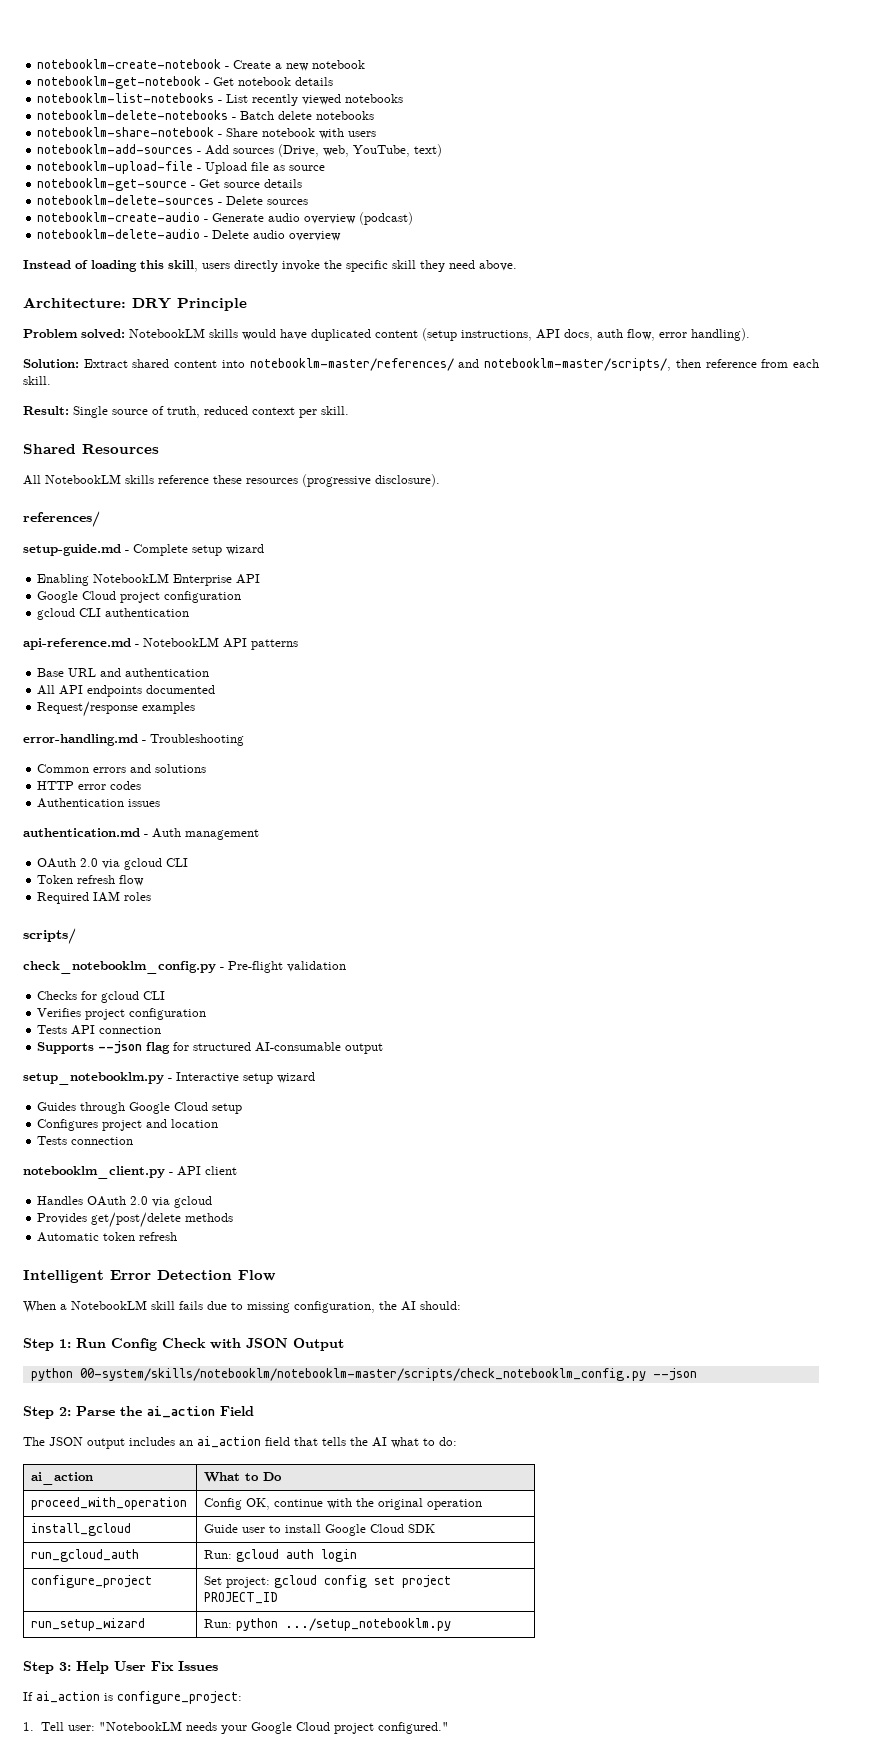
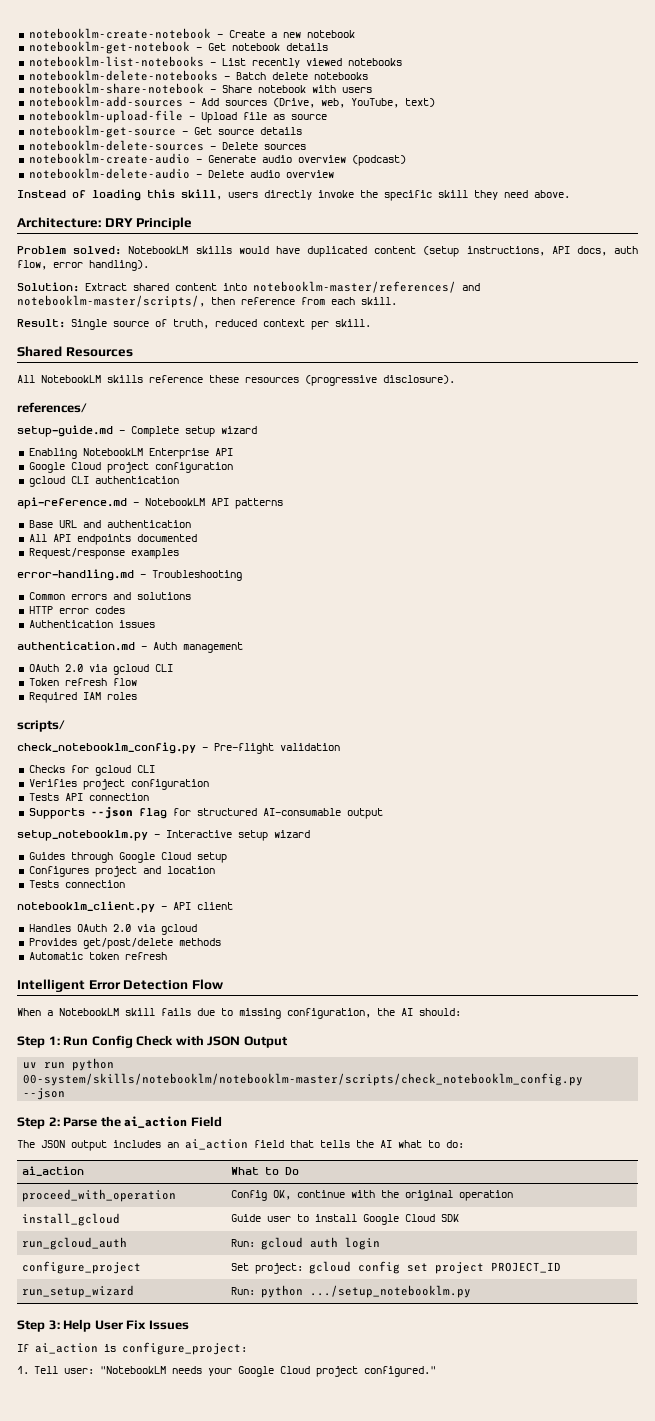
- python 00-system/skills/notebooklm/notebooklm-master/scripts/check_notebooklm_config.py --json
+ uv run python 00-system/skills/notebooklm/notebooklm-master/scripts/check_notebooklm_config.py --json

